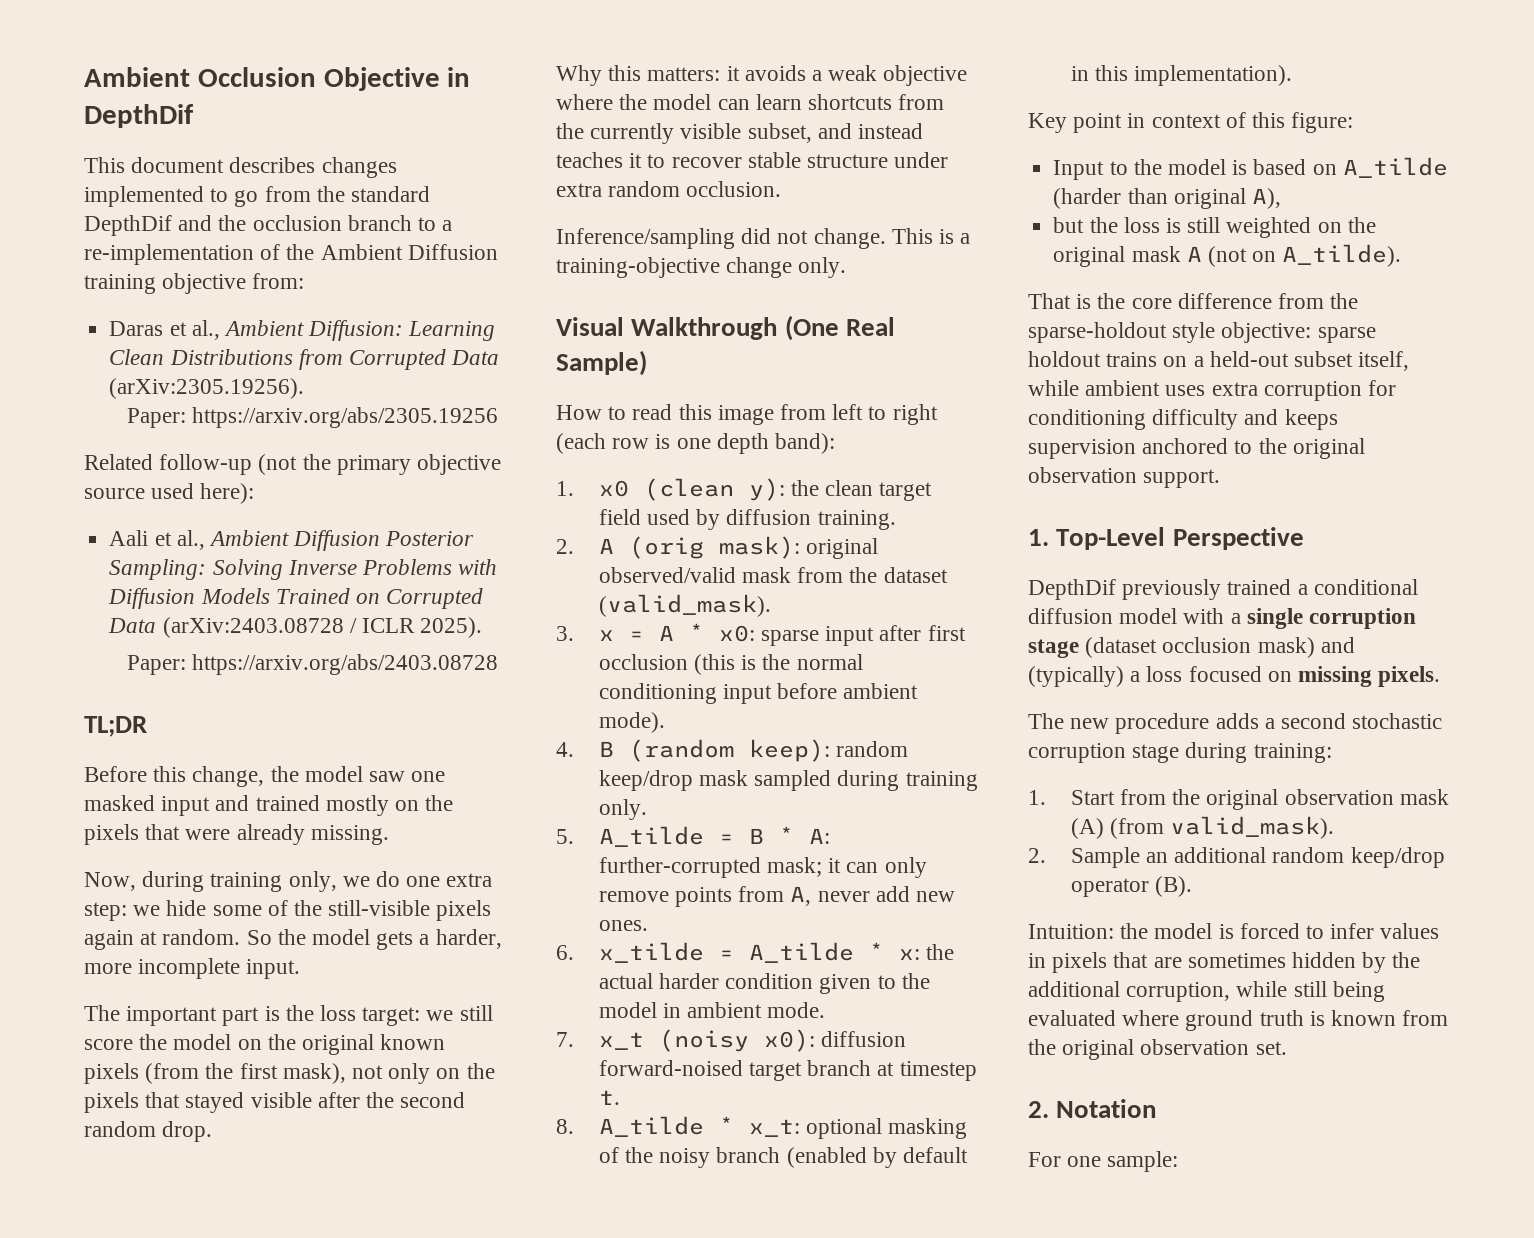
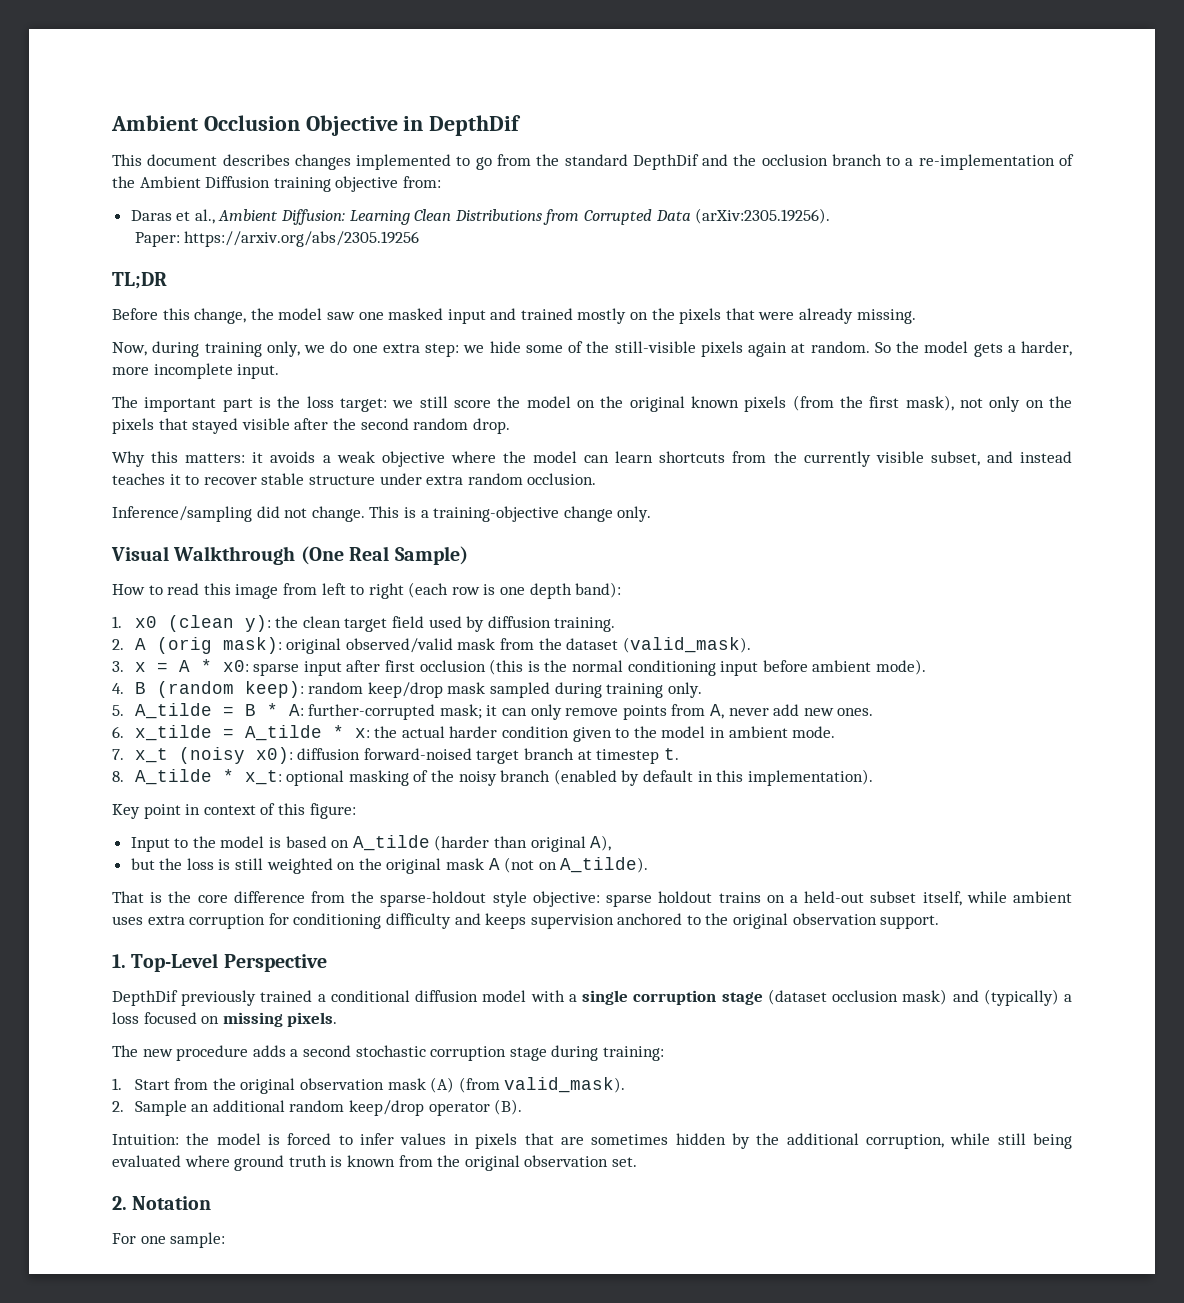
- Related follow-up (not the primary objective source used here):
- Aali et al., Ambient Diffusion Posterior Sampling: Solving Inverse Problems with Diffusion Models Trained on Corrupted Data (arXiv:2403.08728 / ICLR 2025).
- Paper: https://arxiv.org/abs/2403.08728

